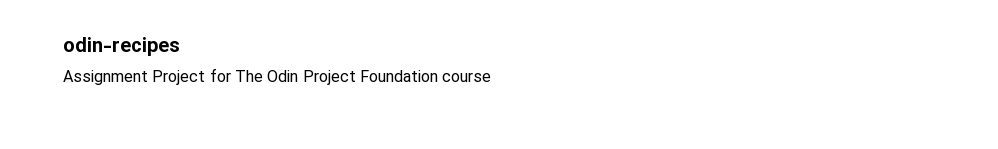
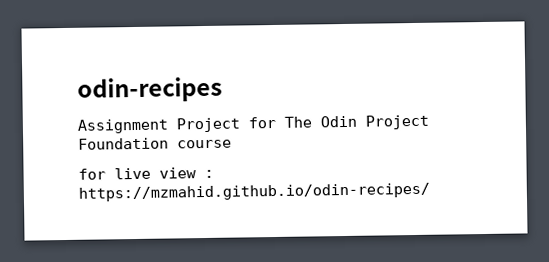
+ for live view : https://mzmahid.github.io/odin-recipes/

